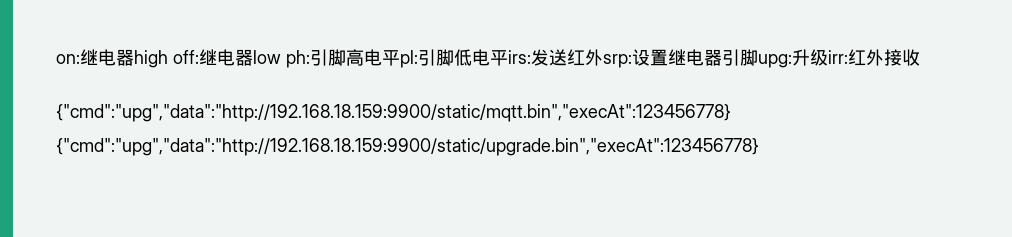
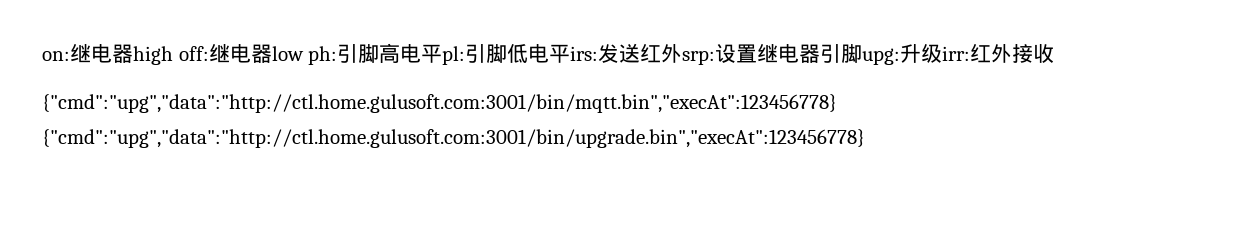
- {"cmd":"upg","data":"http://192.168.18.159:9900/static/mqtt.bin","execAt":123456778} {"cmd":"upg","data":"http://192.168.18.159:9900/static/upgrade.bin","execAt":123456778}
+ {"cmd":"upg","data":"http://ctl.home.gulusoft.com:3001/bin/mqtt.bin","execAt":123456778} {"cmd":"upg","data":"http://ctl.home.gulusoft.com:3001/bin/upgrade.bin","execAt":123456778}

